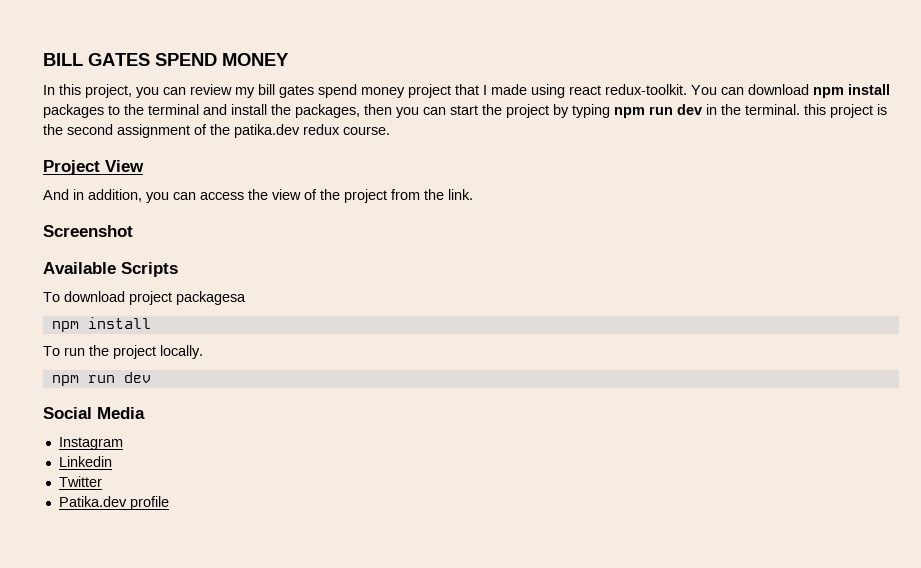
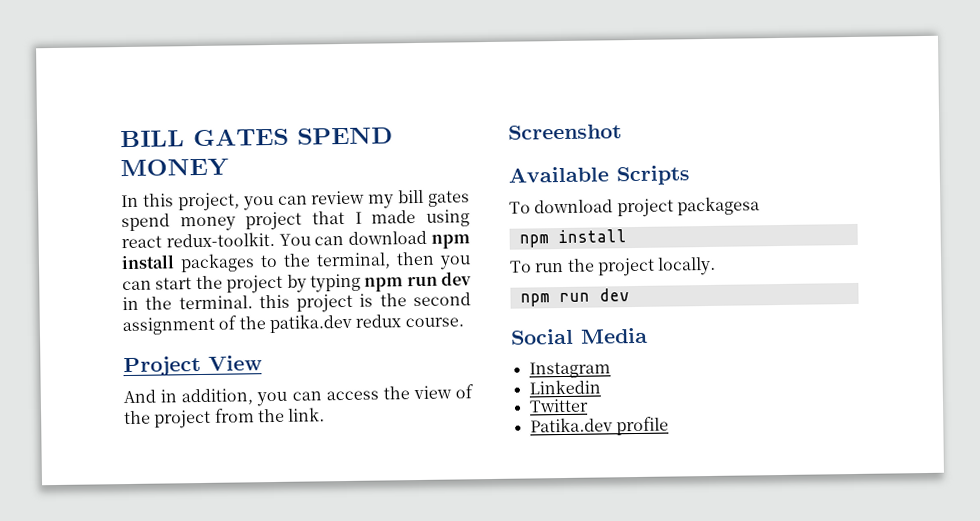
- You can download npm install packages to the terminal and install the packages, then you can start the project by typing npm run dev in the terminal. this project is the second assignment of the patika.dev redux course.
+ You can download npm install packages to the terminal, then you can start the project by typing npm run dev in the terminal. this project is the second assignment of the patika.dev redux course.

